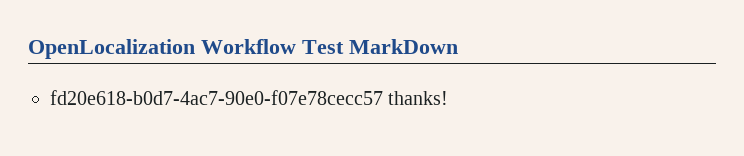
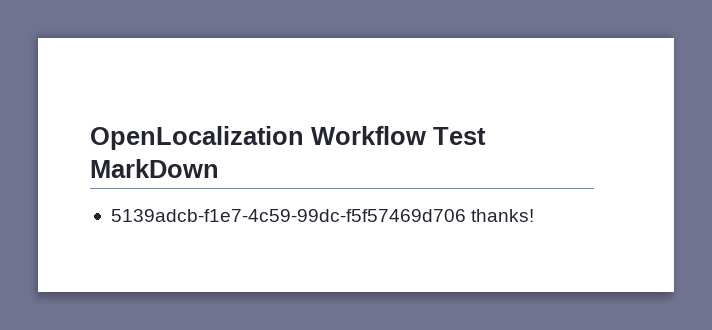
- fd20e618-b0d7-4ac7-90e0-f07e78cecc57 thanks!
+ 5139adcb-f1e7-4c59-99dc-f5f57469d706 thanks!

